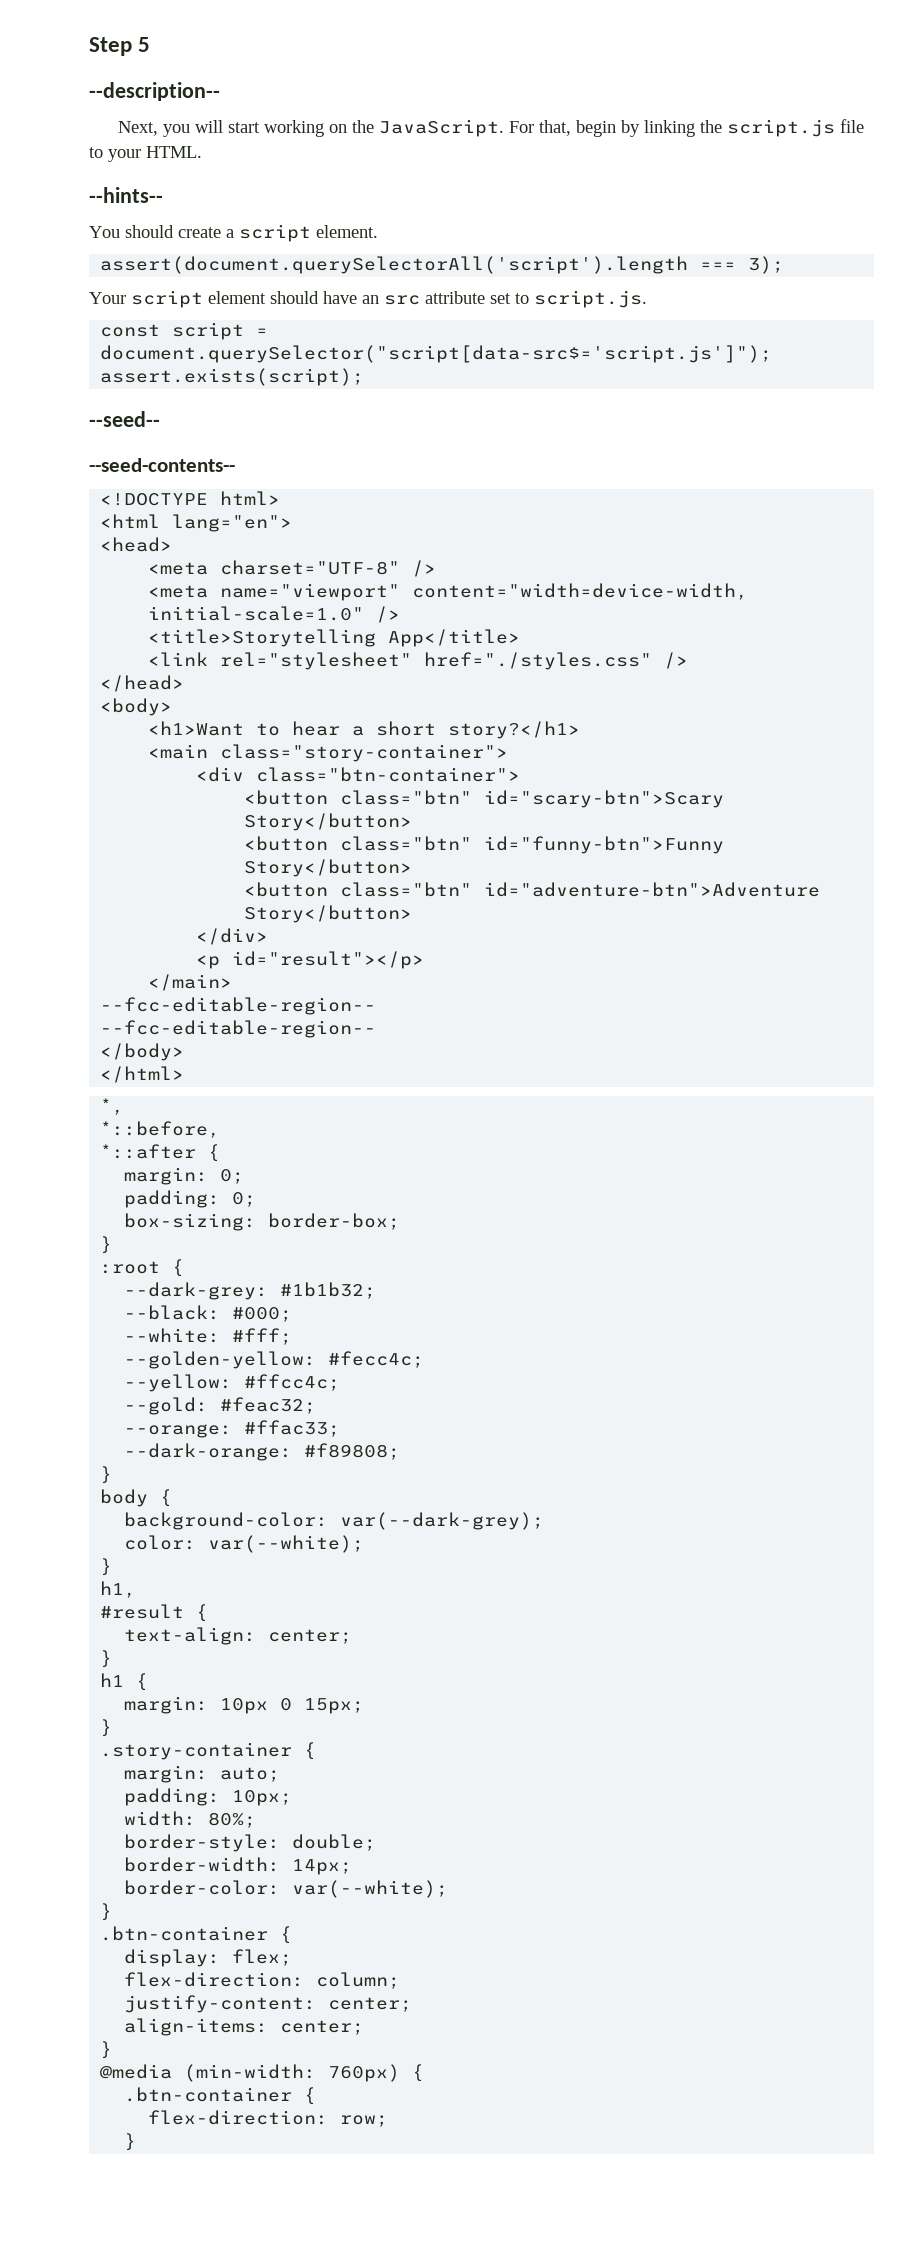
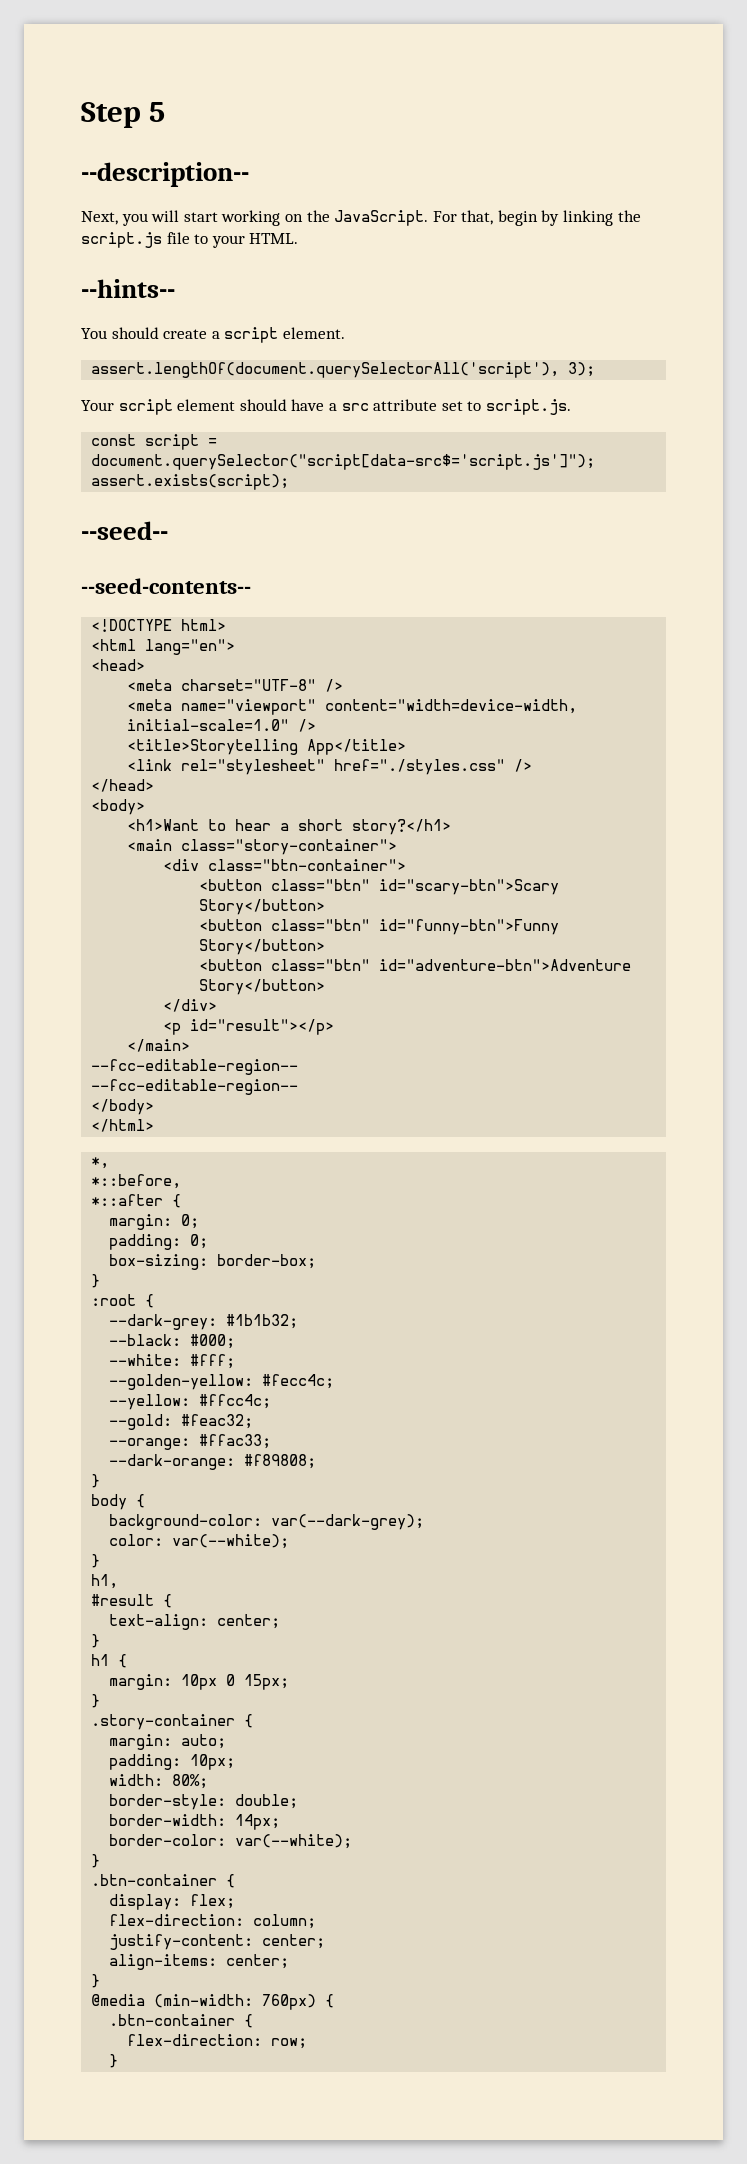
- assert(document.querySelectorAll('script').length === 3);
+ assert.lengthOf(document.querySelectorAll('script'), 3);
- Your script element should have an src attribute set to script.js.
+ Your script element should have a src attribute set to script.js.

